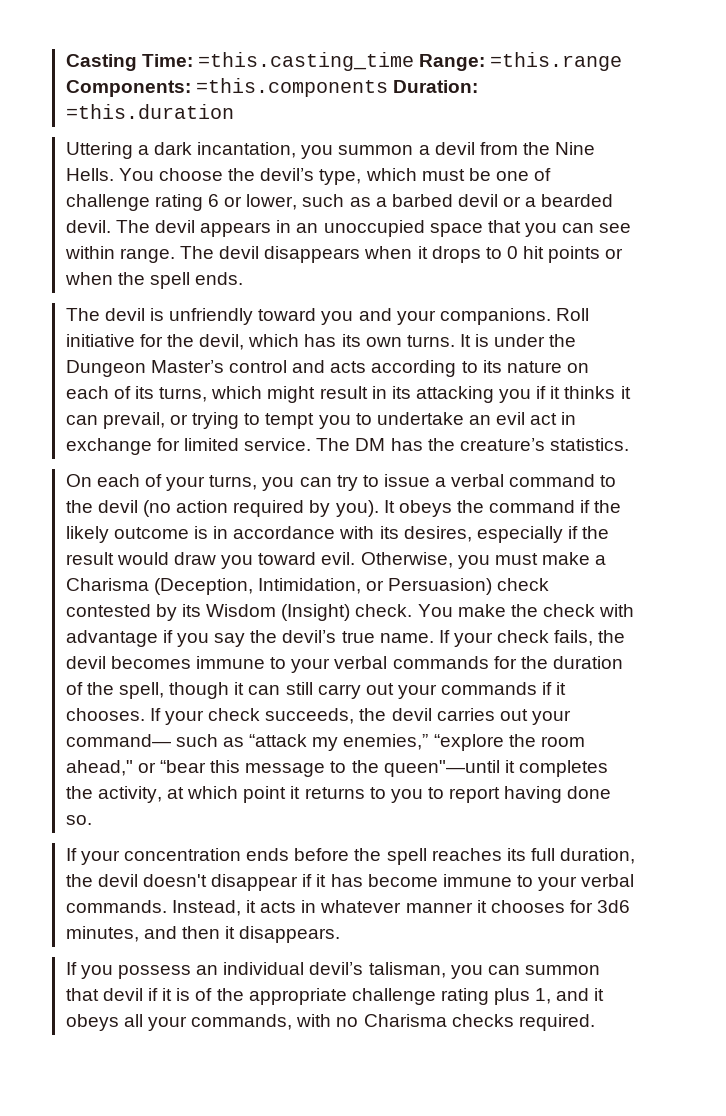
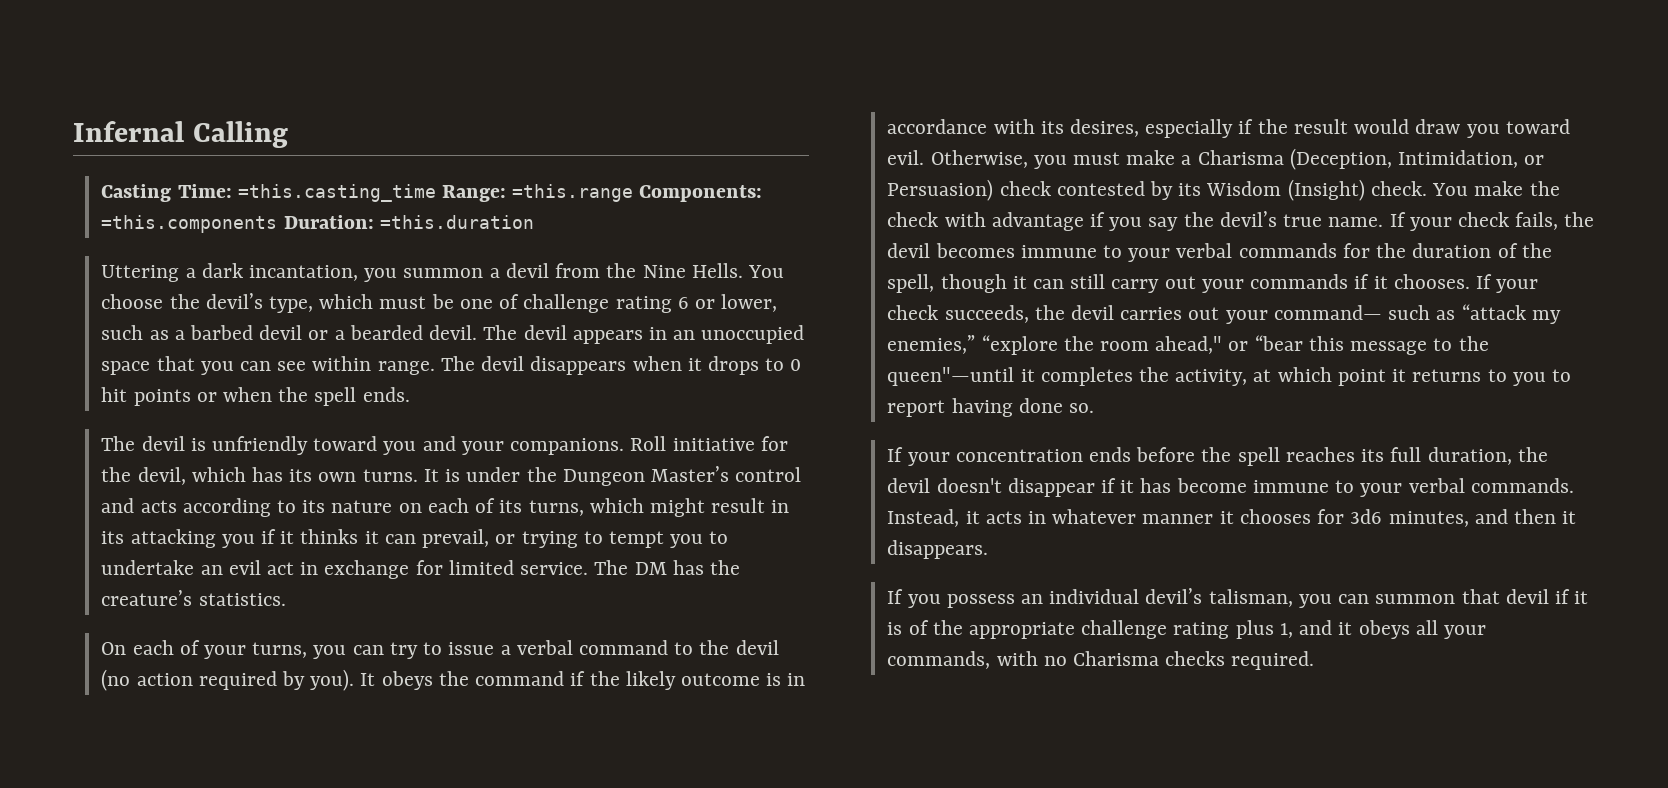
+ Infernal Calling

